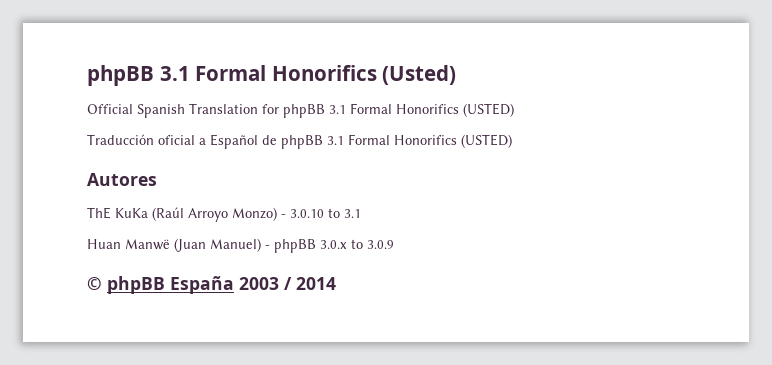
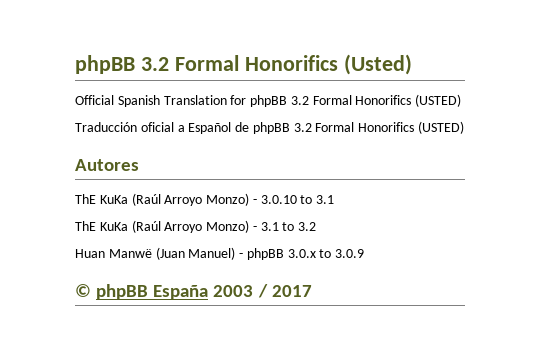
- phpBB 3.1 Formal Honorifics (Usted)
+ phpBB 3.2 Formal Honorifics (Usted)
- Official Spanish Translation for phpBB 3.1 Formal Honorifics (USTED)
+ Official Spanish Translation for phpBB 3.2 Formal Honorifics (USTED)
- Traducción oficial a Español de phpBB 3.1 Formal Honorifics (USTED)
+ Traducción oficial a Español de phpBB 3.2 Formal Honorifics (USTED)
+ ThE KuKa (Raúl Arroyo Monzo) - 3.1 to 3.2
- © phpBB España 2003 / 2014
+ © phpBB España 2003 / 2017

